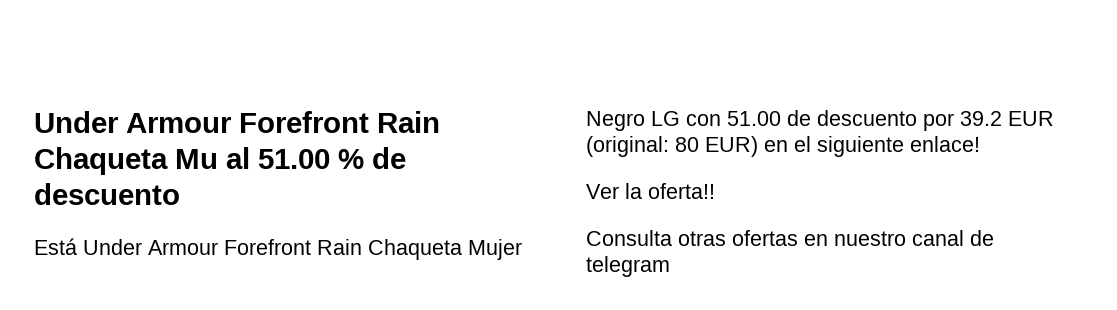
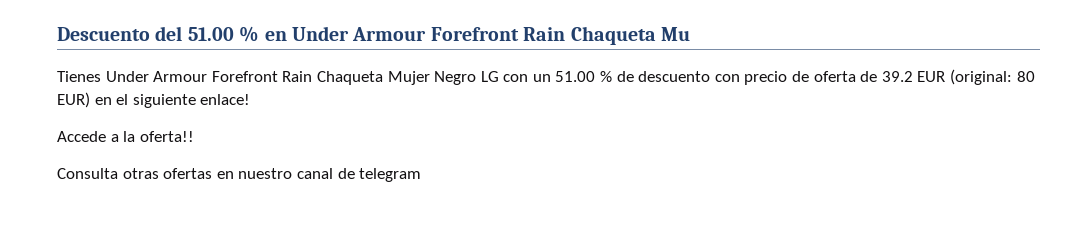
- Under Armour Forefront Rain Chaqueta Mu al 51.00 % de descuento
- Está Under Armour Forefront Rain Chaqueta Mujer Negro LG con 51.00 de descuento por 39.2 EUR (original: 80 EUR) en el siguiente enlace!
+ Descuento del 51.00 % en Under Armour Forefront Rain Chaqueta Mu
+ Tienes Under Armour Forefront Rain Chaqueta Mujer Negro LG con un 51.00 % de descuento con precio de oferta de 39.2 EUR (original: 80 EUR) en el siguiente enlace!
- Ver la oferta!!
+ Accede a la oferta!!

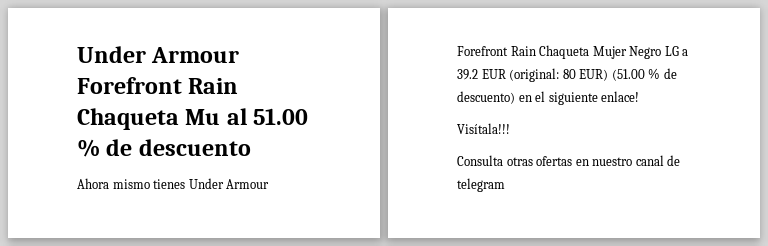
- Descuento del 51.00 % en Under Armour Forefront Rain Chaqueta Mu
- Tienes Under Armour Forefront Rain Chaqueta Mujer Negro LG con un 51.00 % de descuento con precio de oferta de 39.2 EUR (original: 80 EUR) en el siguiente enlace!
+ Under Armour Forefront Rain Chaqueta Mu al 51.00 % de descuento
+ Ahora mismo tienes Under Armour Forefront Rain Chaqueta Mujer Negro LG a 39.2 EUR (original: 80 EUR) (51.00 % de descuento) en el siguiente enlace!
- Accede a la oferta!!
+ Visítala!!!

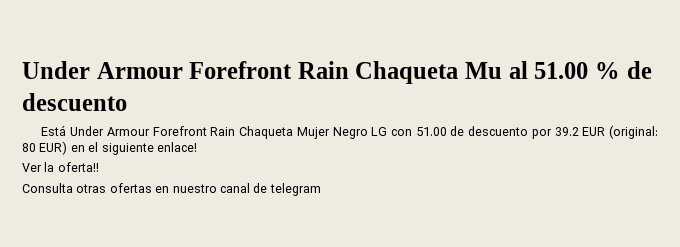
- Ahora mismo tienes Under Armour Forefront Rain Chaqueta Mujer Negro LG a 39.2 EUR (original: 80 EUR) (51.00 % de descuento) en el siguiente enlace!
+ Está Under Armour Forefront Rain Chaqueta Mujer Negro LG con 51.00 de descuento por 39.2 EUR (original: 80 EUR) en el siguiente enlace!
- Visítala!!!
+ Ver la oferta!!

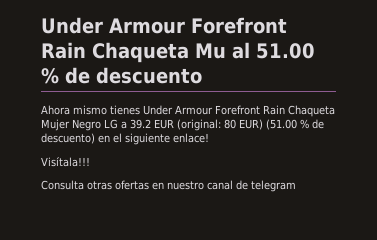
- Está Under Armour Forefront Rain Chaqueta Mujer Negro LG con 51.00 de descuento por 39.2 EUR (original: 80 EUR) en el siguiente enlace!
+ Ahora mismo tienes Under Armour Forefront Rain Chaqueta Mujer Negro LG a 39.2 EUR (original: 80 EUR) (51.00 % de descuento) en el siguiente enlace!
- Ver la oferta!!
+ Visítala!!!

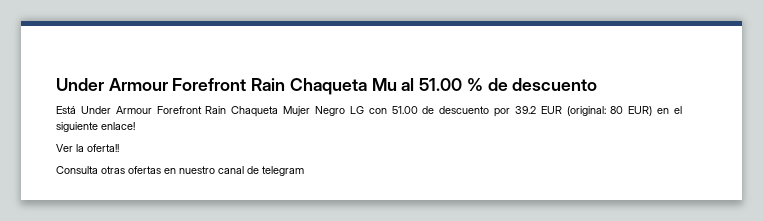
- Ahora mismo tienes Under Armour Forefront Rain Chaqueta Mujer Negro LG a 39.2 EUR (original: 80 EUR) (51.00 % de descuento) en el siguiente enlace!
+ Está Under Armour Forefront Rain Chaqueta Mujer Negro LG con 51.00 de descuento por 39.2 EUR (original: 80 EUR) en el siguiente enlace!
- Visítala!!!
+ Ver la oferta!!

